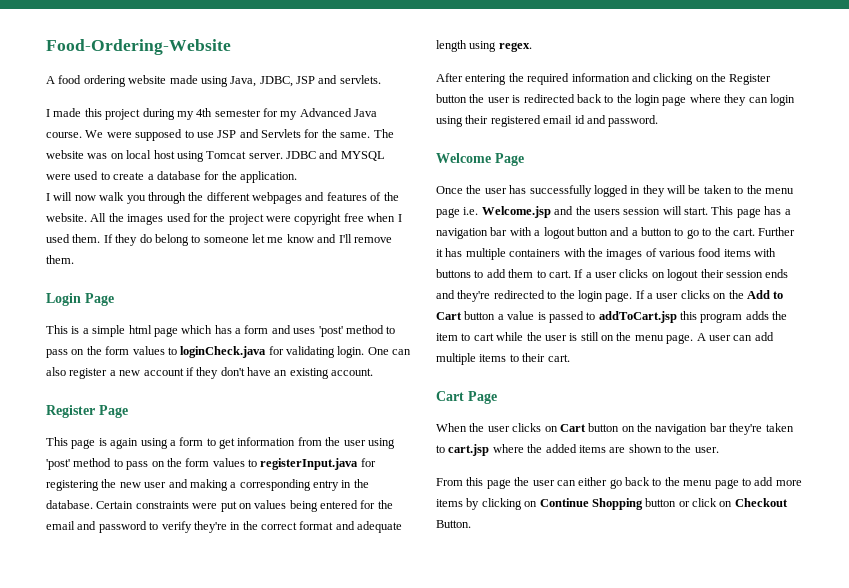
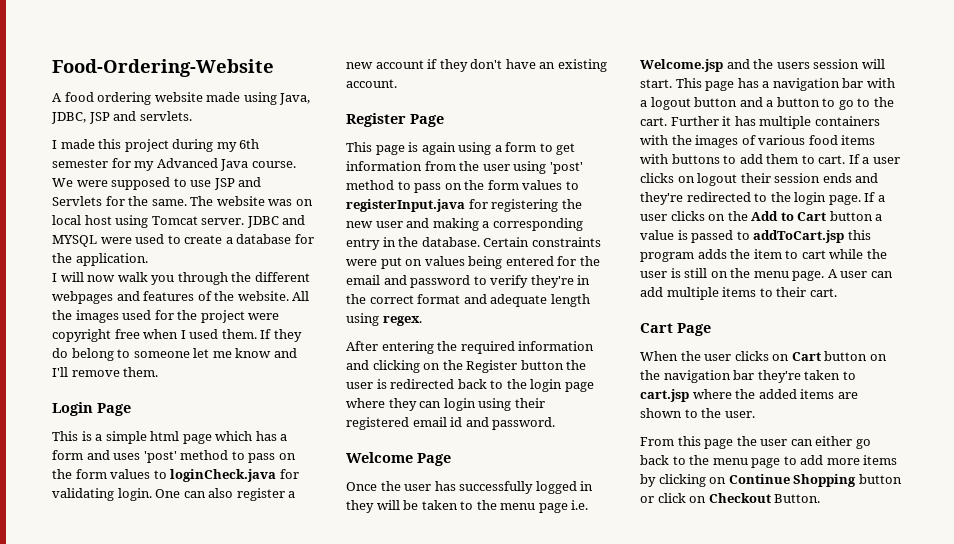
- I made this project during my 4th semester for my Advanced Java course.
+ I made this project during my 6th semester for my Advanced Java course.

